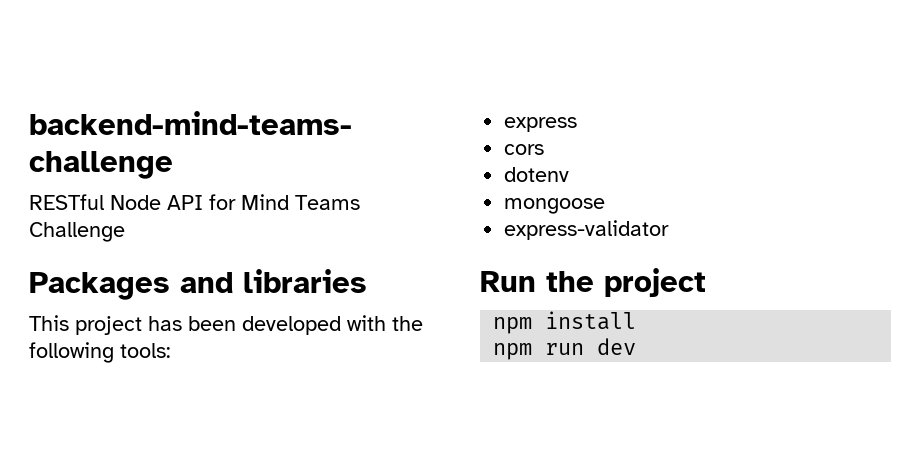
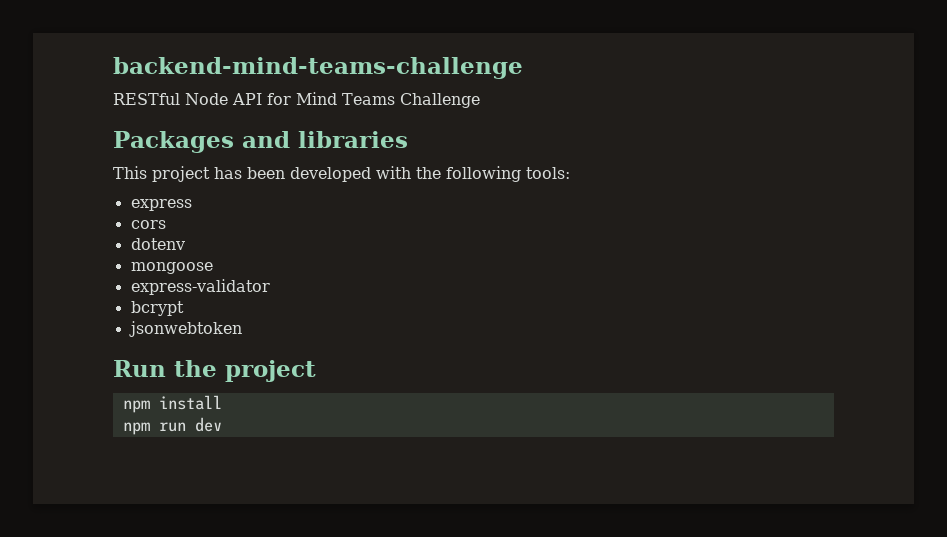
+ bcrypt
+ jsonwebtoken

